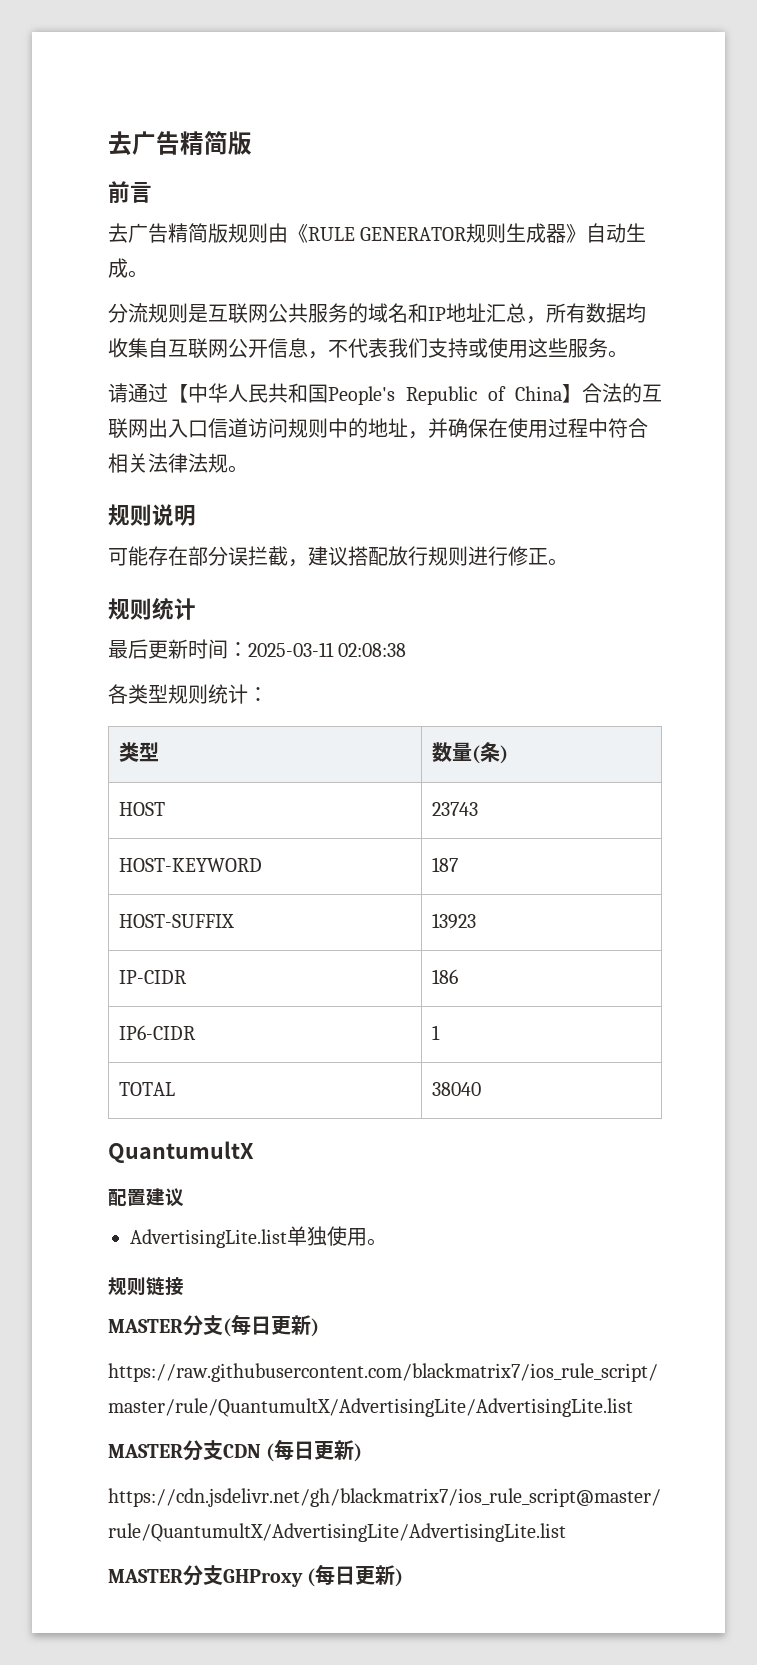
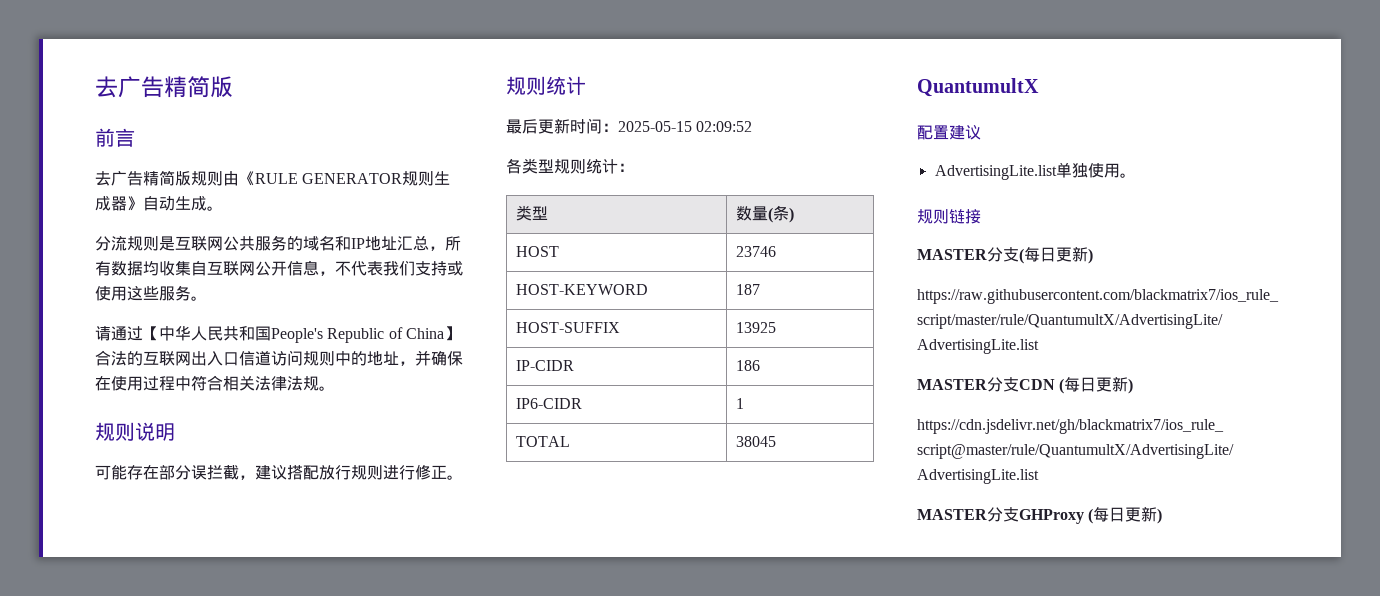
- 最后更新时间：2025-03-11 02:08:38
+ 最后更新时间：2025-05-15 02:09:52
- HOST | 23743
+ HOST | 23746
- HOST-SUFFIX | 13923
+ HOST-SUFFIX | 13925
- TOTAL | 38040
+ TOTAL | 38045

